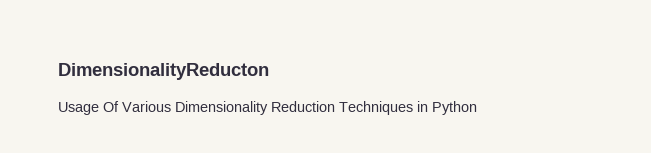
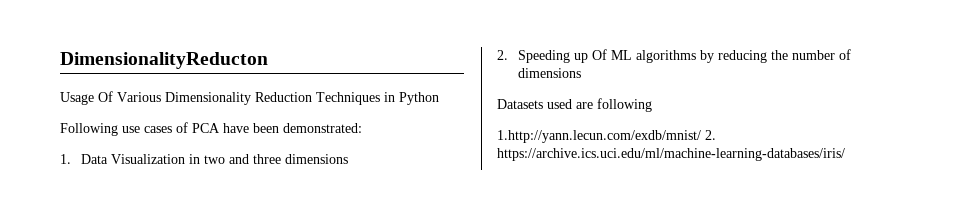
+ Following use cases of PCA have been demonstrated:
+ 1. Data Visualization in two and three dimensions
+ 2. Speeding up Of ML algorithms by reducing the number of dimensions
+ Datasets used are following
+ 1.http://yann.lecun.com/exdb/mnist/ 2. https://archive.ics.uci.edu/ml/machine-learning-databases/iris/

